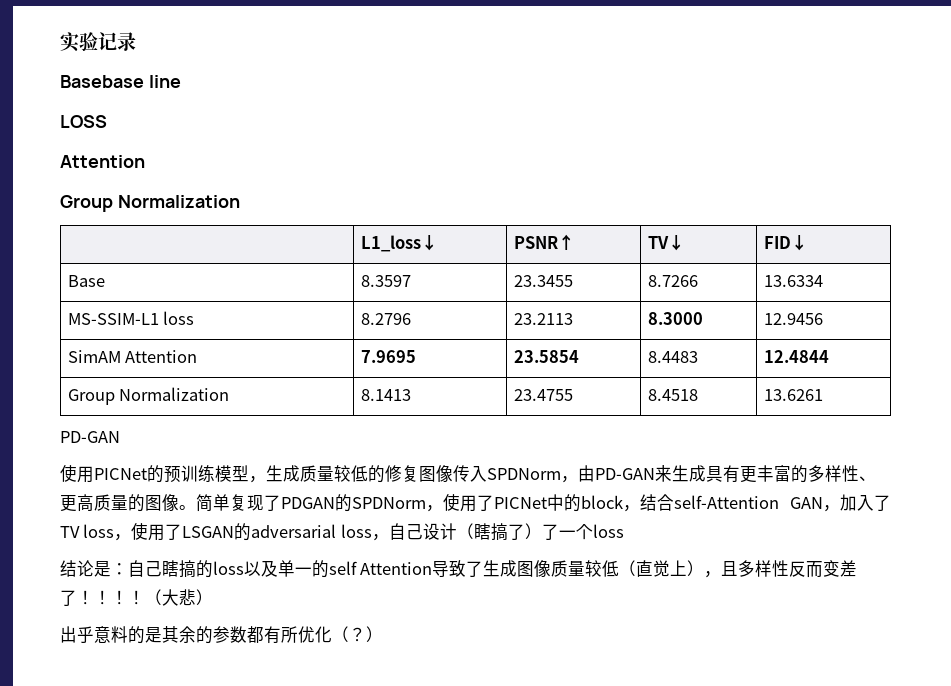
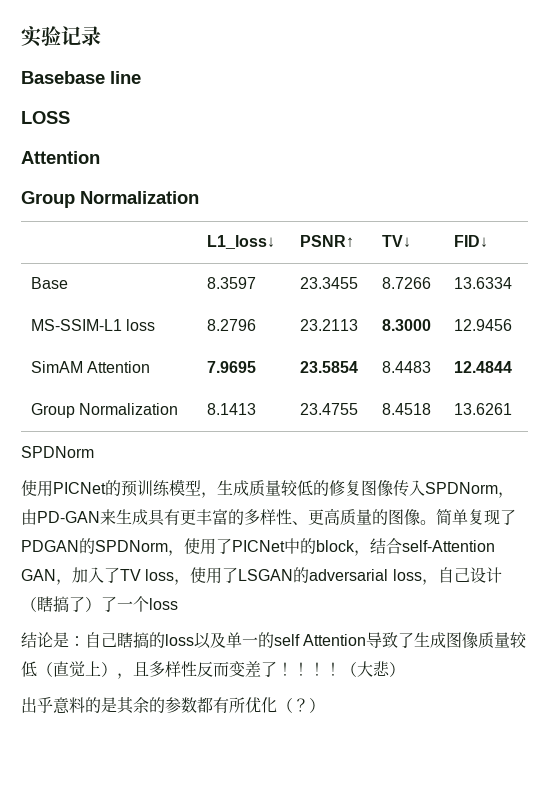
  Group Normalization | 8.1413 | 23.4755 | 8.4518 | 13.6261
- PD-GAN
+ SPDNorm

